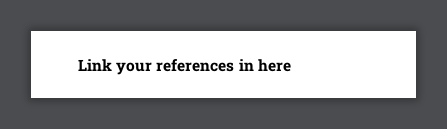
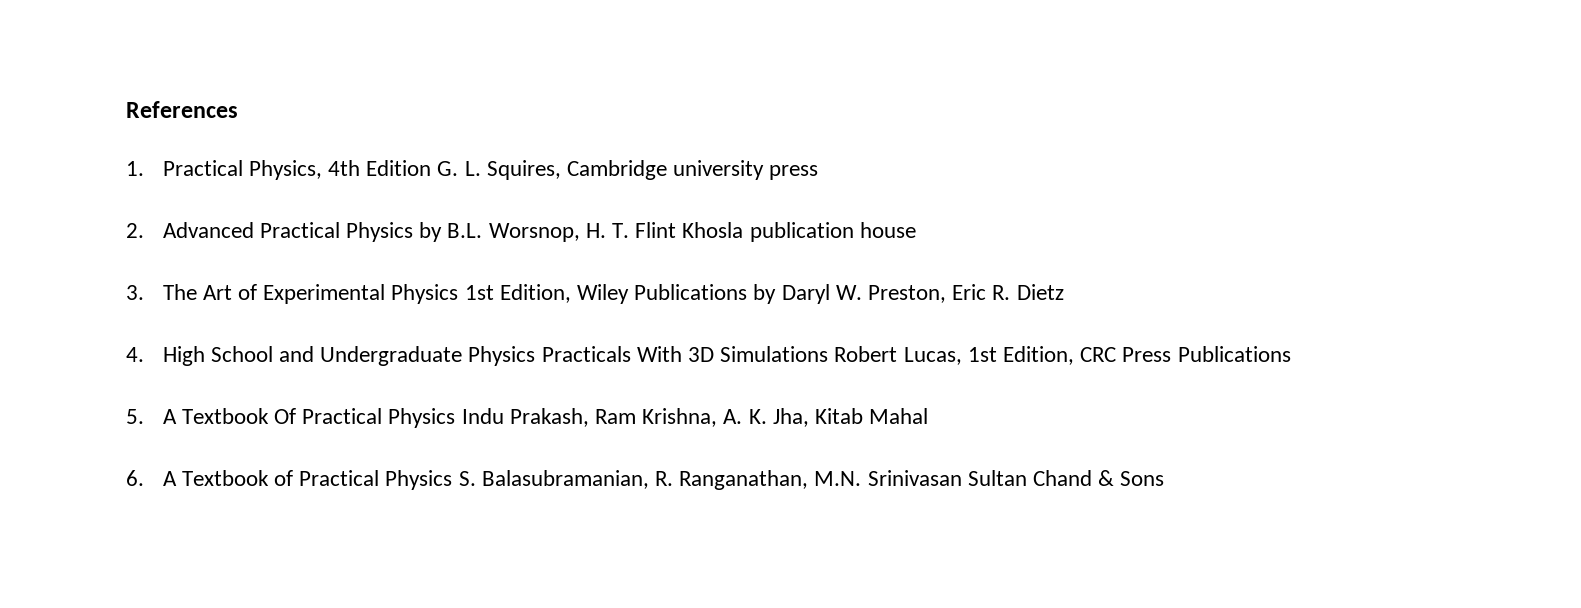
- Link your references in here
+ References
+ 1. Practical Physics, 4th Edition G. L. Squires, Cambridge university press
+ 2. Advanced Practical Physics by B.L. Worsnop, H. T. Flint Khosla publication house
+ 3. The Art of Experimental Physics 1st Edition, Wiley Publications by Daryl W. Preston, Eric R. Dietz
+ 4. High School and Undergraduate Physics Practicals With 3D Simulations Robert Lucas, 1st Edition, CRC Press Publications
+ 5. A Textbook Of Practical Physics Indu Prakash, Ram Krishna, A. K. Jha, Kitab Mahal
+ 6. A Textbook of Practical Physics S. Balasubramanian, R. Ranganathan, M.N. Srinivasan Sultan Chand & Sons

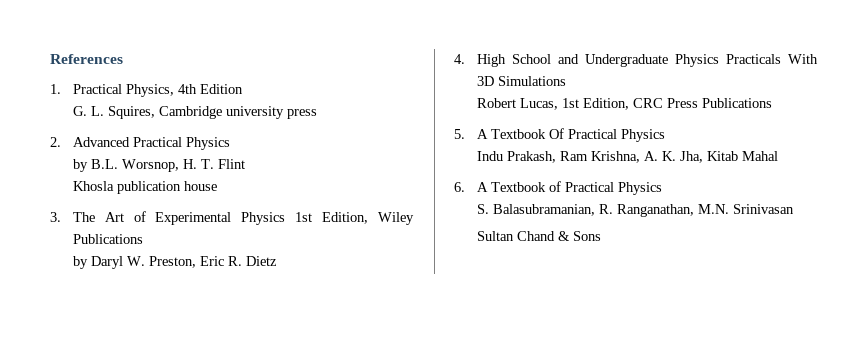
- 1. Practical Physics, 4th Edition G. L. Squires, Cambridge university press
+ 1. Practical Physics, 4th Edition
+ G. L. Squires, Cambridge university press
- 2. Advanced Practical Physics by B.L. Worsnop, H. T. Flint Khosla publication house
+ 2. Advanced Practical Physics
+ by B.L. Worsnop, H. T. Flint
+ Khosla publication house
- 3. The Art of Experimental Physics 1st Edition, Wiley Publications by Daryl W. Preston, Eric R. Dietz
+ 3. The Art of Experimental Physics 1st Edition, Wiley Publications
+ by Daryl W. Preston, Eric R. Dietz
- 4. High School and Undergraduate Physics Practicals With 3D Simulations Robert Lucas, 1st Edition, CRC Press Publications
+ 4. High School and Undergraduate Physics Practicals With 3D Simulations
+ Robert Lucas, 1st Edition, CRC Press Publications
- 5. A Textbook Of Practical Physics Indu Prakash, Ram Krishna, A. K. Jha, Kitab Mahal
+ 5. A Textbook Of Practical Physics
+ Indu Prakash, Ram Krishna, A. K. Jha, Kitab Mahal
- 6. A Textbook of Practical Physics S. Balasubramanian, R. Ranganathan, M.N. Srinivasan Sultan Chand & Sons
+ 6. A Textbook of Practical Physics
+ S. Balasubramanian, R. Ranganathan, M.N. Srinivasan
+ Sultan Chand & Sons

